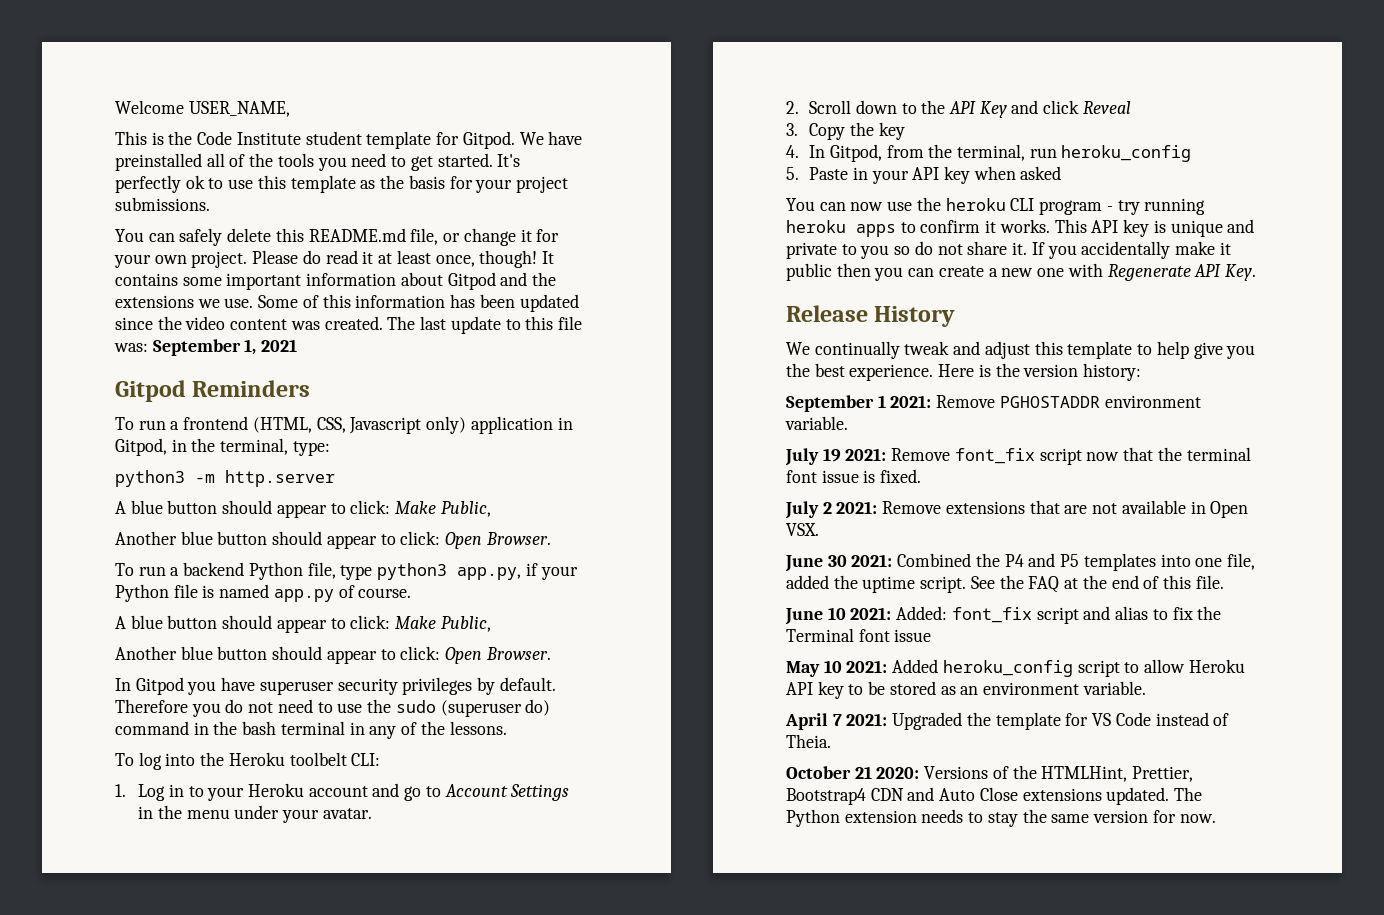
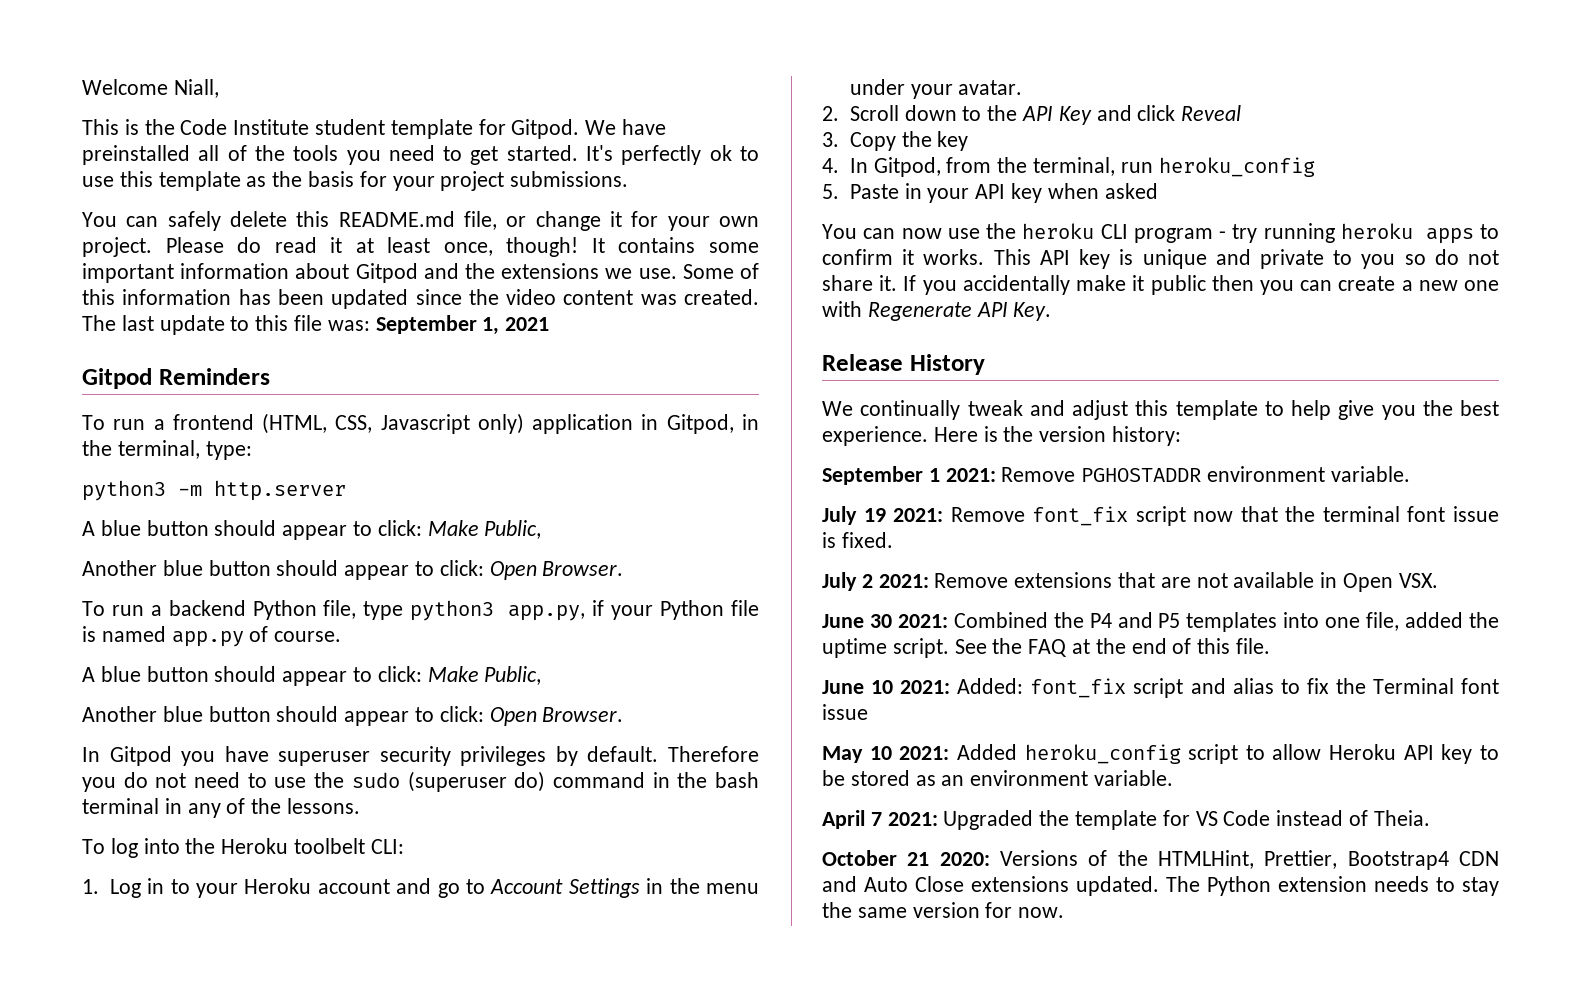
- Welcome USER_NAME,
+ Welcome Niall,

